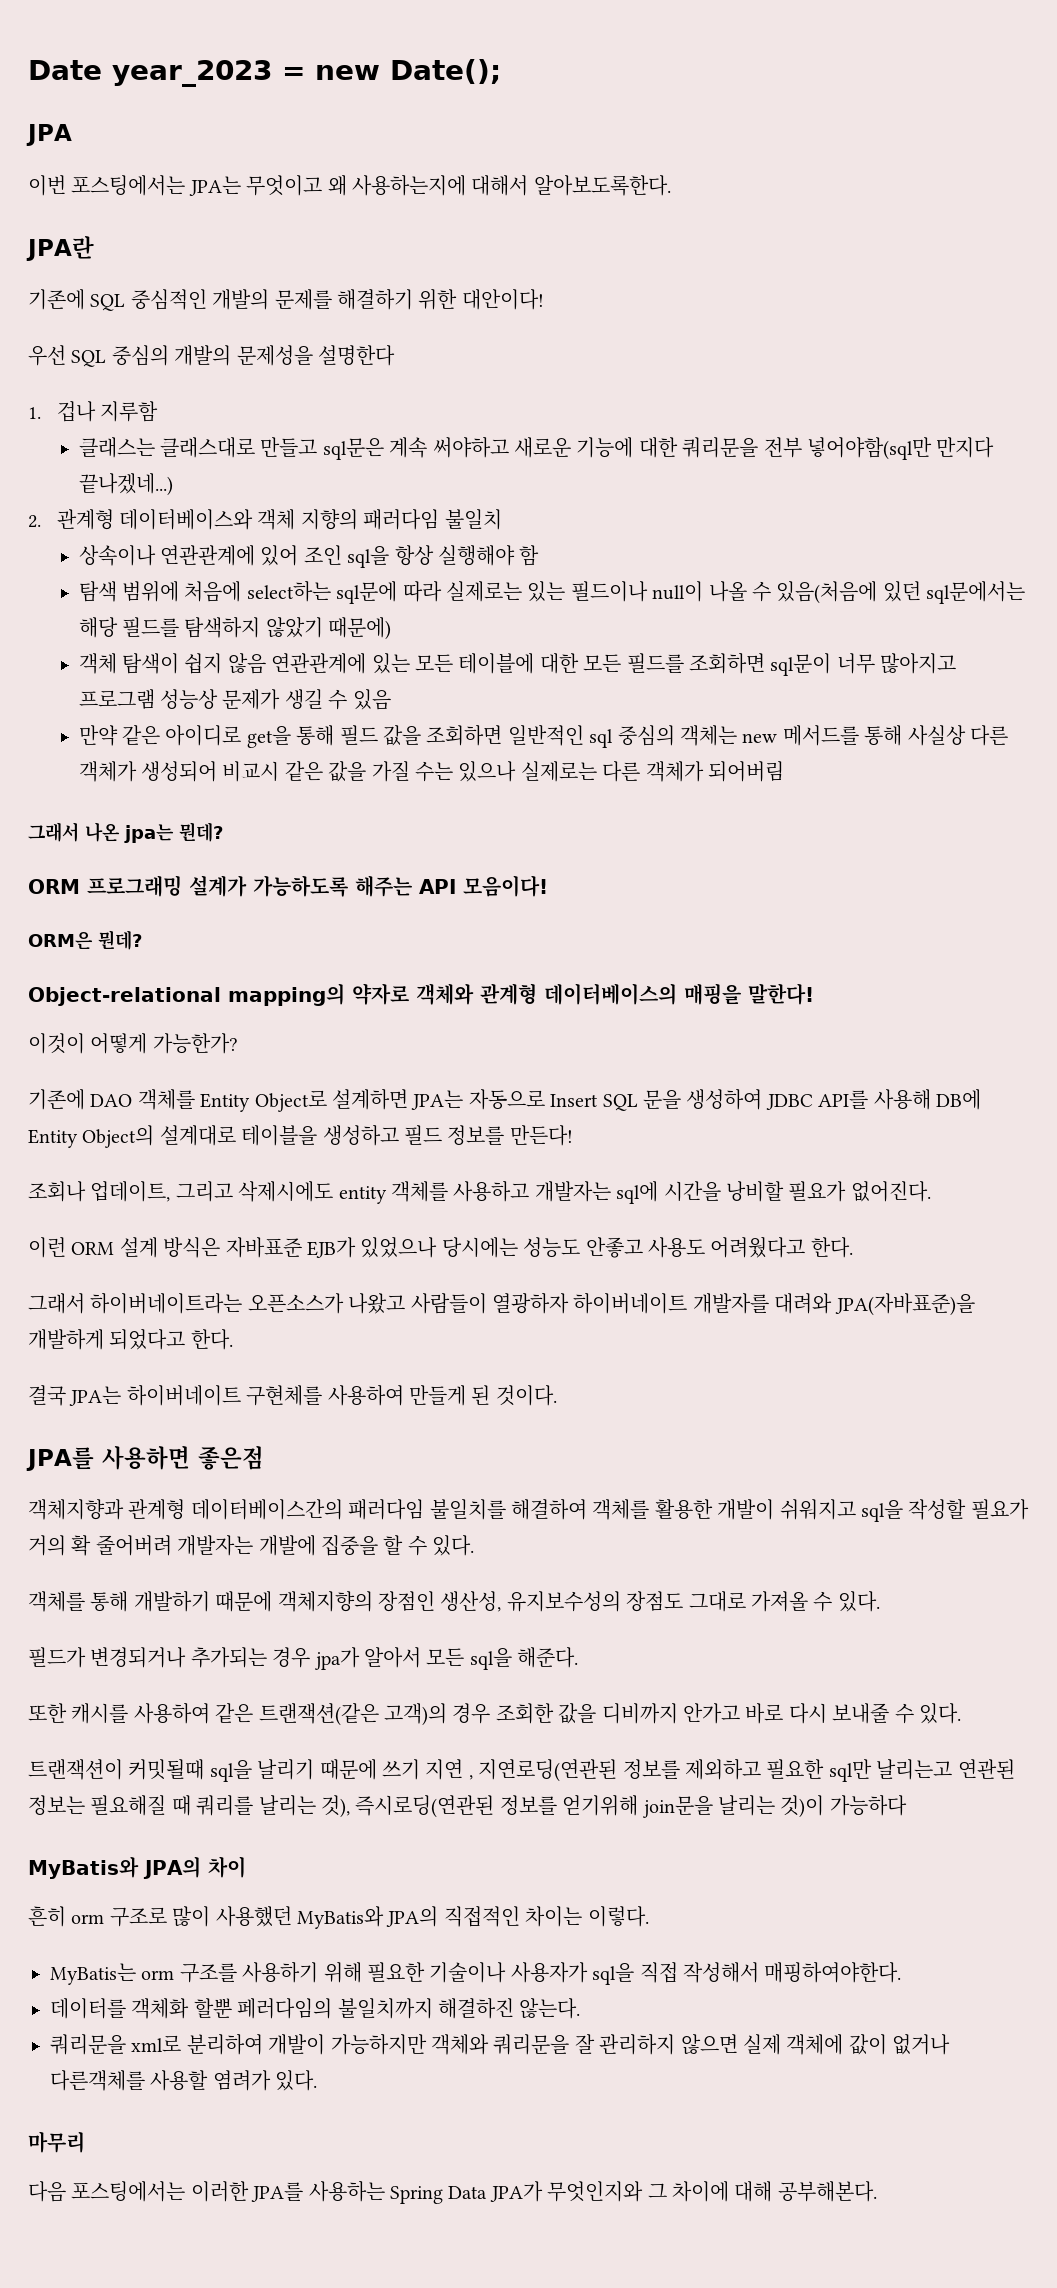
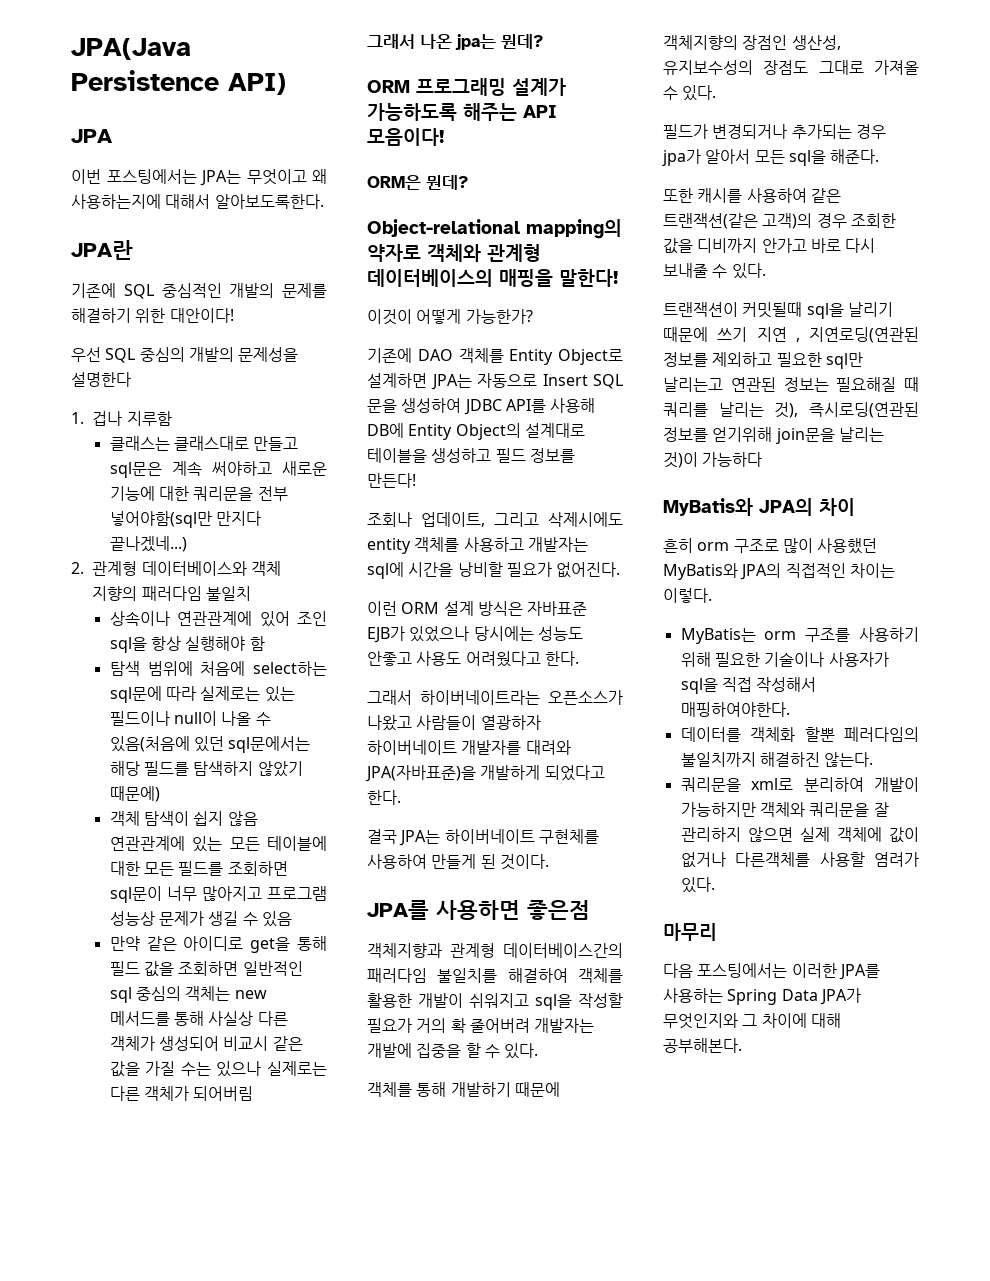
- Date year_2023 = new Date();
+ JPA(Java Persistence API)

